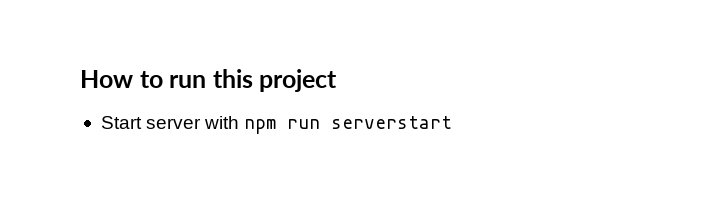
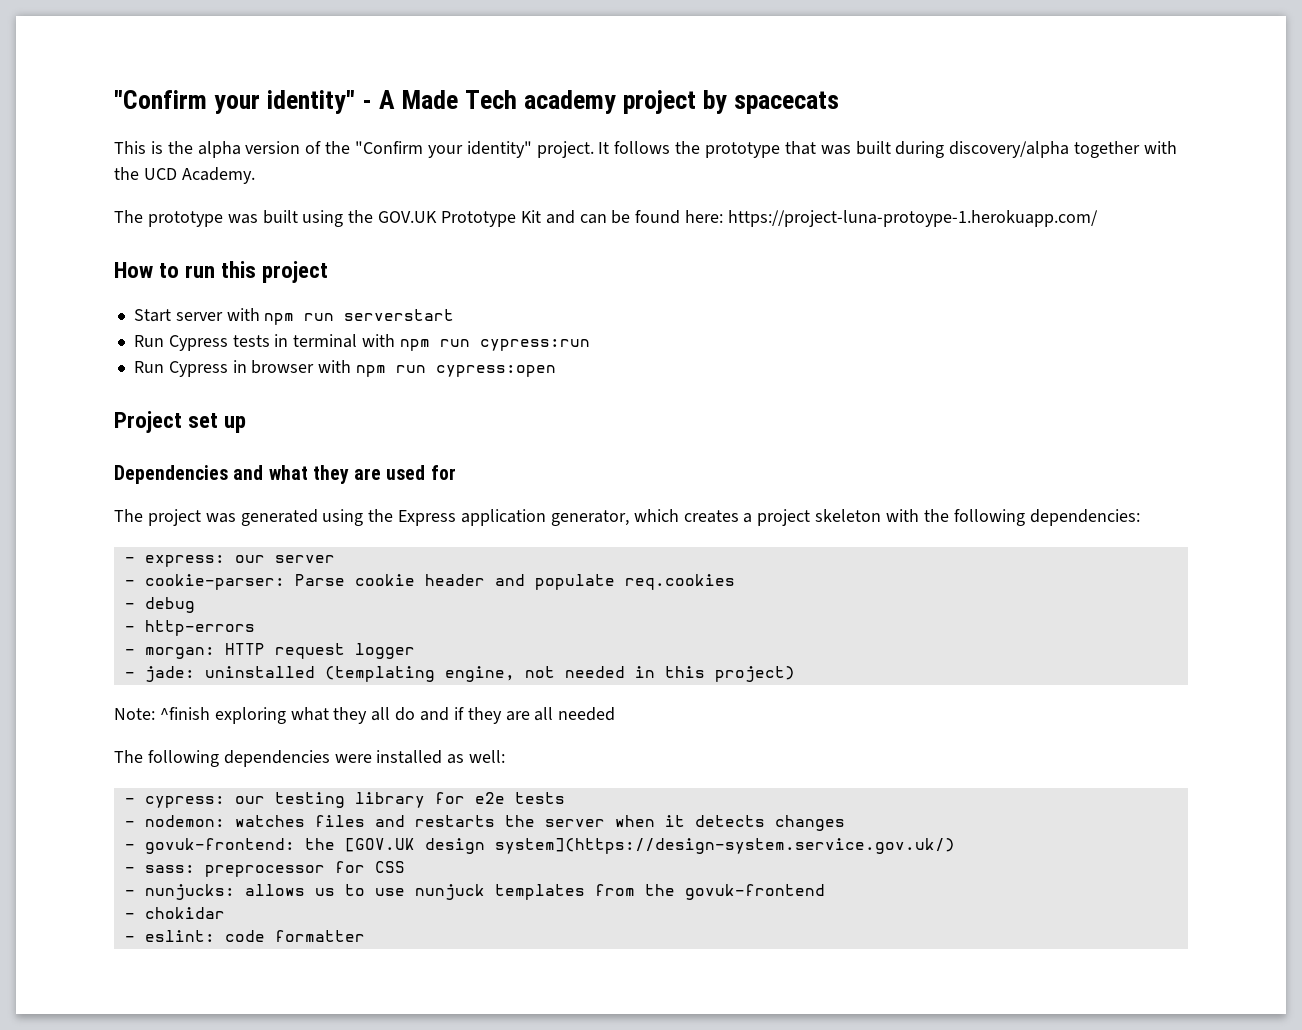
+ "Confirm your identity" - A Made Tech academy project by spacecats
+ This is the alpha version of the "Confirm your identity" project. It follows the prototype that was built during discovery/alpha together with the UCD Academy.
+ The prototype was built using the GOV.UK Prototype Kit and can be found here: https://project-luna-protoype-1.herokuapp.com/
+ Run Cypress tests in terminal with npm run cypress:run
+ Run Cypress in browser with npm run cypress:open
+ Project set up
+ Dependencies and what they are used for
+ The project was generated using the Express application generator, which creates a project skeleton with the following dependencies:
+ - express: our server
+ - cookie-parser: Parse cookie header and populate req.cookies
+ - debug
+ - http-errors
+ - morgan: HTTP request logger
+ - jade: uninstalled (templating engine, not needed in this project)
+ Note: ^finish exploring what they all do and if they are all needed
+ The following dependencies were installed as well:
+ - cypress: our testing library for e2e tests
+ - nodemon: watches files and restarts the server when it detects changes
+ - govuk-frontend: the [GOV.UK design system](https://design-system.service.gov.uk/)
+ - sass: preprocessor for CSS
+ - nunjucks: allows us to use nunjuck templates from the govuk-frontend
+ - chokidar
+ - eslint: code formatter

